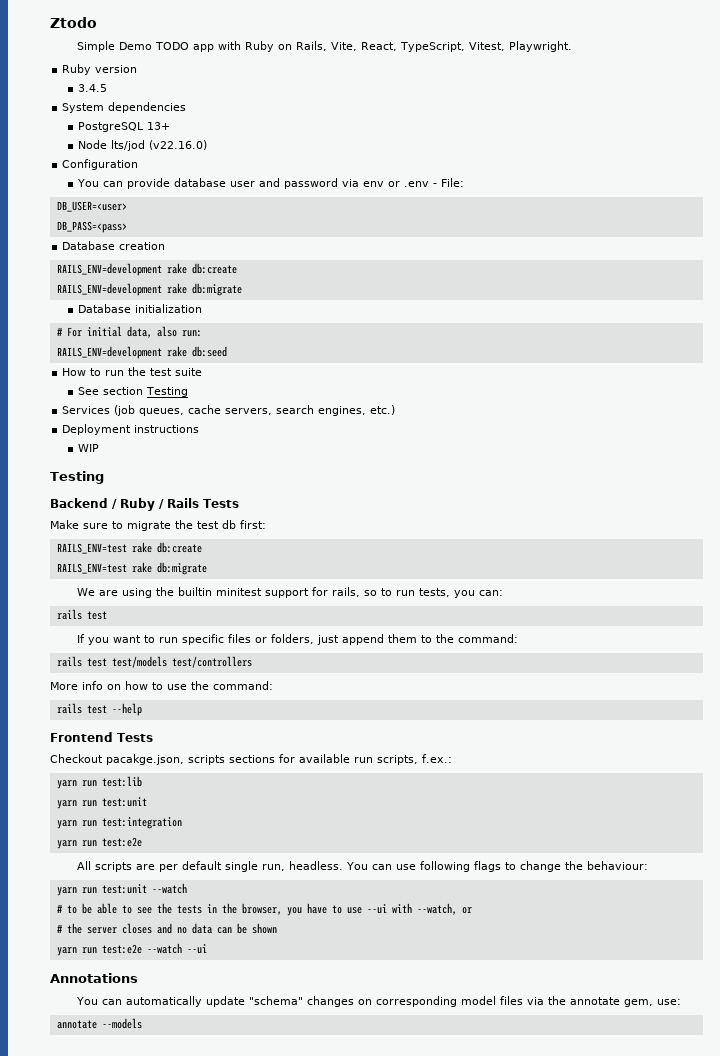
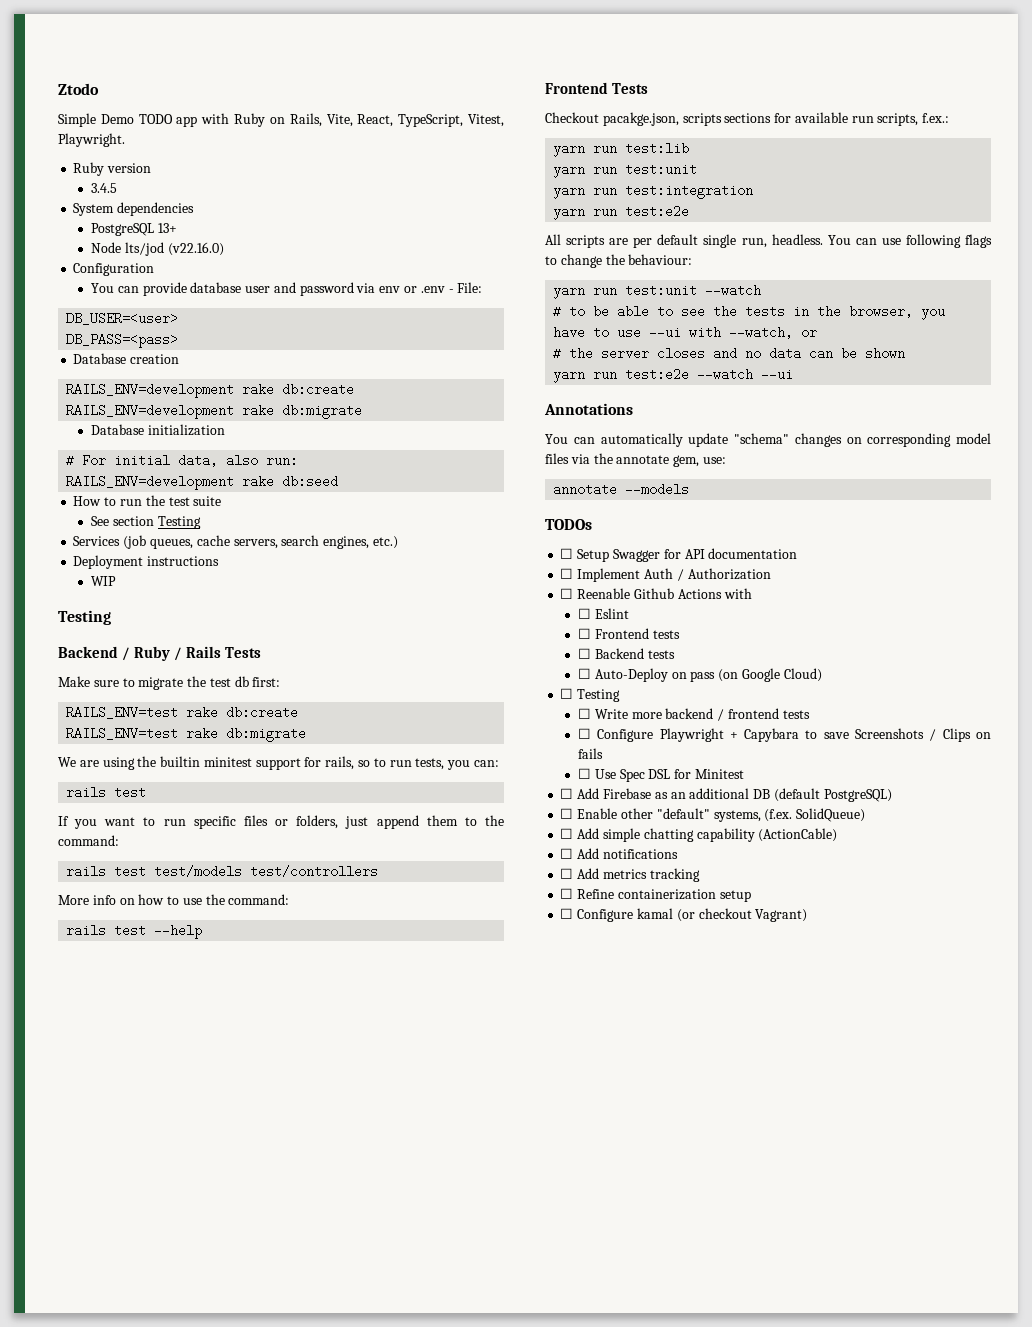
+ TODOs
+ ☐ Setup Swagger for API documentation
+ ☐ Implement Auth / Authorization
+ ☐ Reenable Github Actions with
+ ☐ Eslint
+ ☐ Frontend tests
+ ☐ Backend tests
+ ☐ Auto-Deploy on pass (on Google Cloud)
+ ☐ Testing
+ ☐ Write more backend / frontend tests
+ ☐ Configure Playwright + Capybara to save Screenshots / Clips on fails
+ ☐ Use Spec DSL for Minitest
+ ☐ Add Firebase as an additional DB (default PostgreSQL)
+ ☐ Enable other "default" systems, (f.ex. SolidQueue)
+ ☐ Add simple chatting capability (ActionCable)
+ ☐ Add notifications
+ ☐ Add metrics tracking
+ ☐ Refine containerization setup
+ ☐ Configure kamal (or checkout Vagrant)

